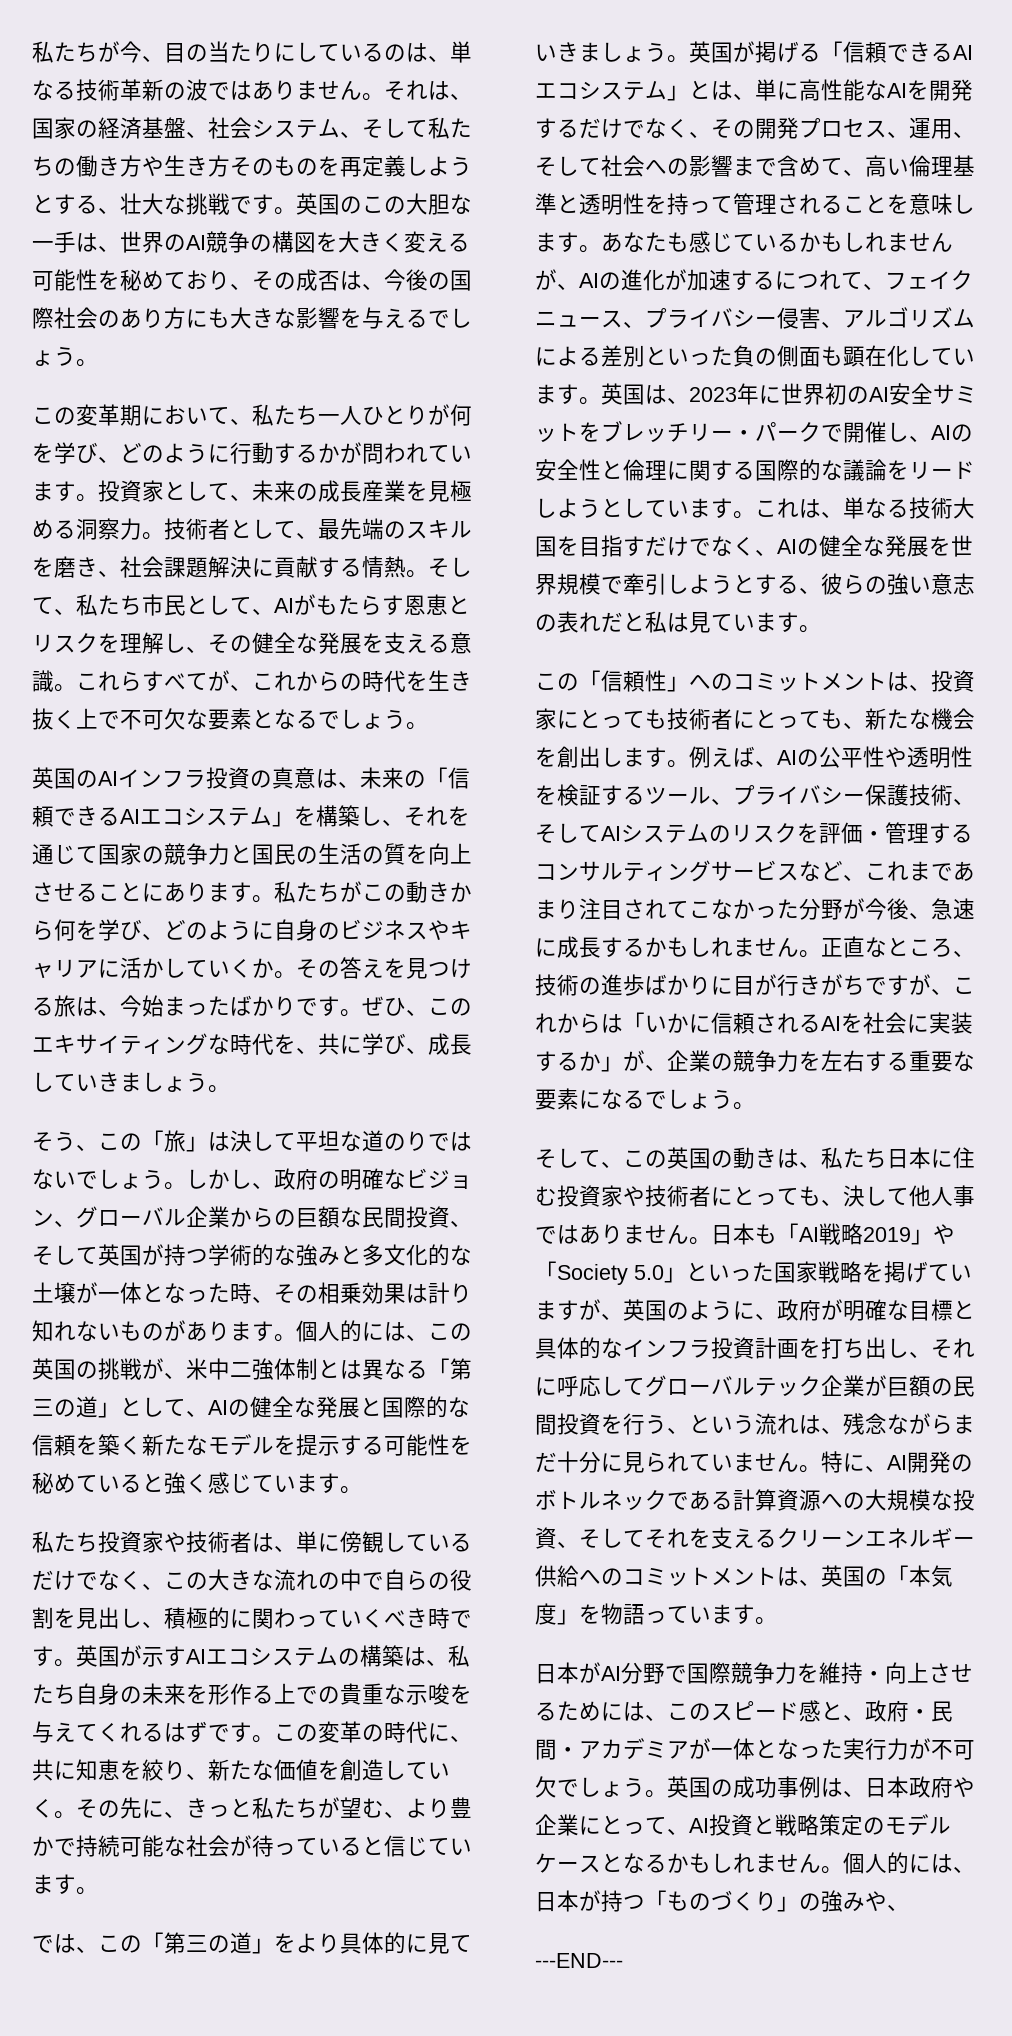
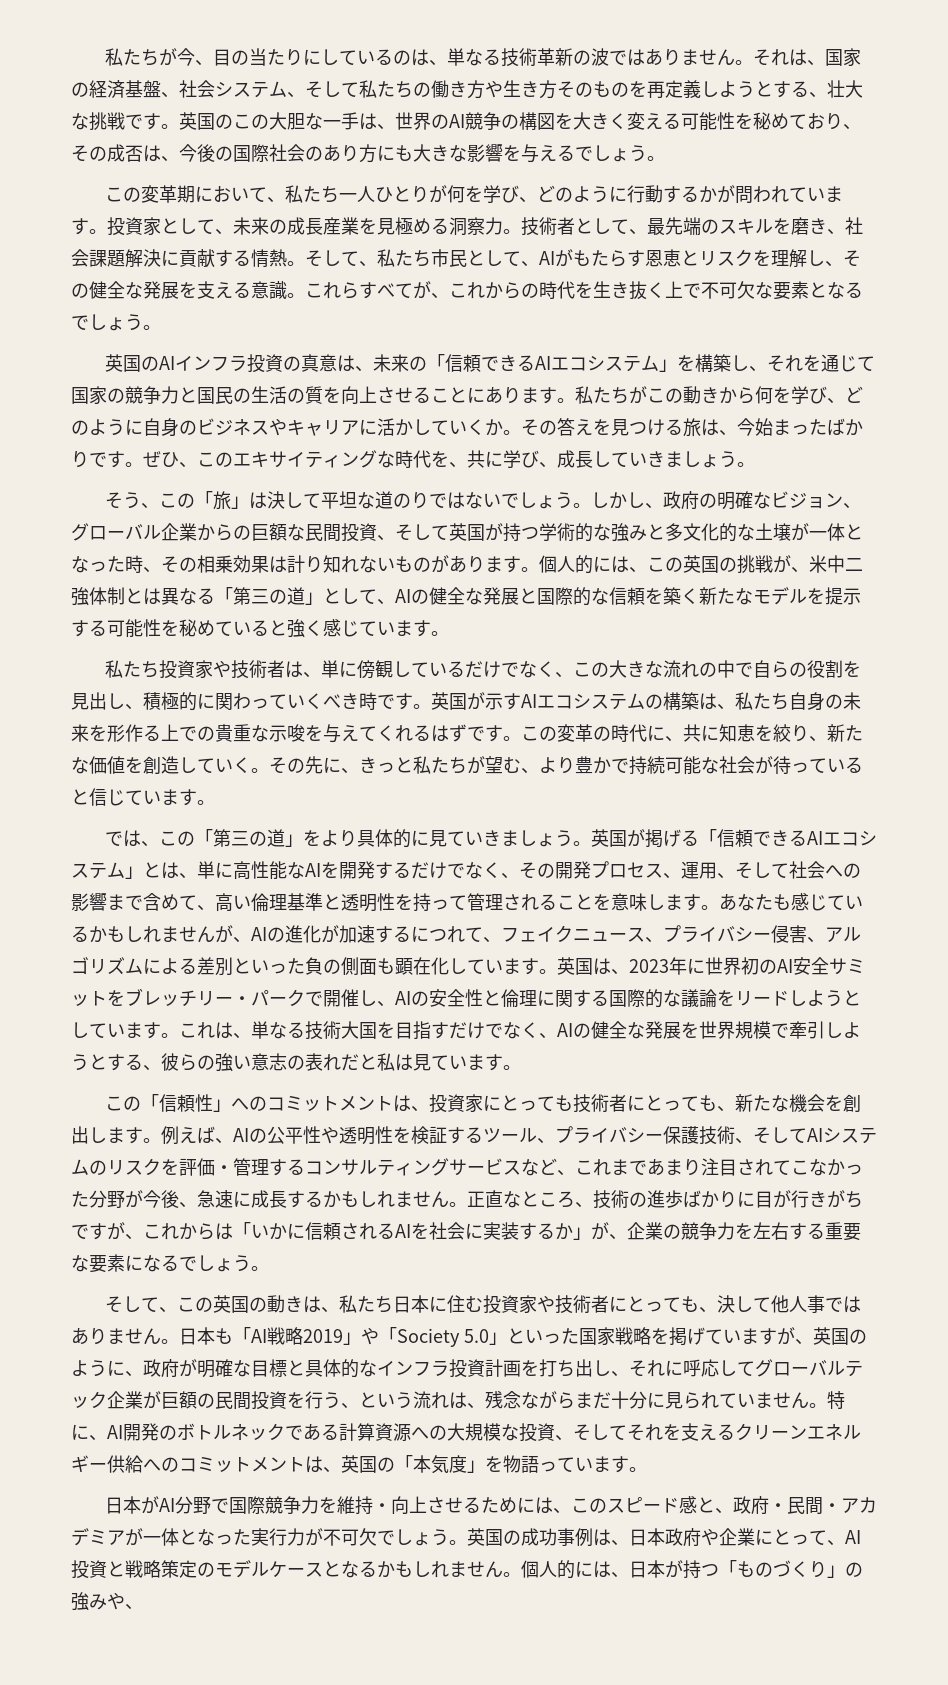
- ---END---

